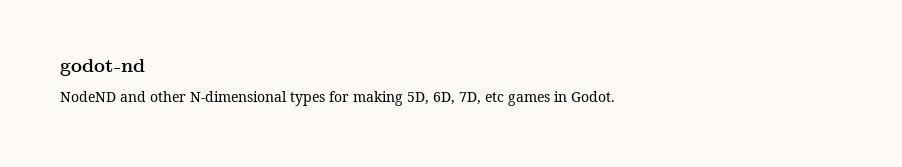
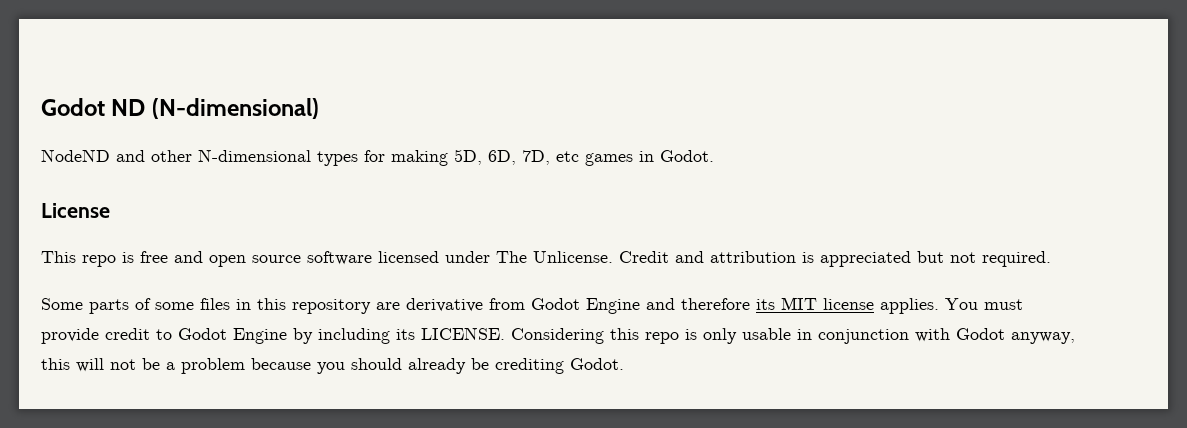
- godot-nd
+ Godot ND (N-dimensional)
+ License
+ This repo is free and open source software licensed under The Unlicense. Credit and attribution is appreciated but not required.
+ Some parts of some files in this repository are derivative from Godot Engine and therefore its MIT license applies. You must provide credit to Godot Engine by including its LICENSE. Considering this repo is only usable in conjunction with Godot anyway, this will not be a problem because you should already be crediting Godot.

